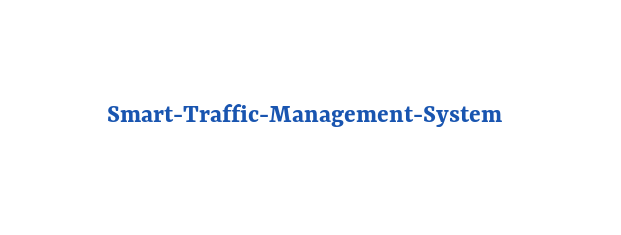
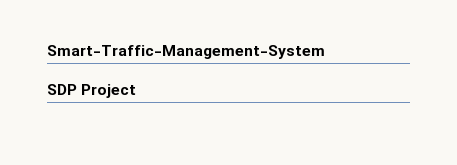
+ SDP Project

